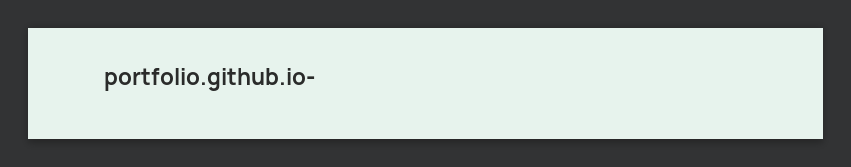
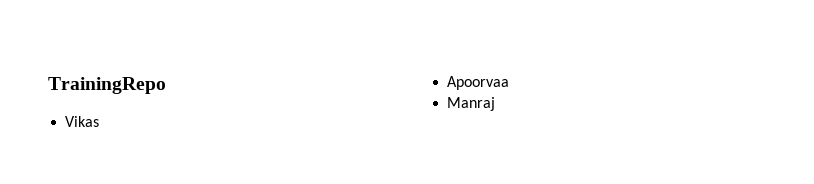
- portfolio.github.io-
+ TrainingRepo
+ Vikas
+ Apoorvaa
+ Manraj

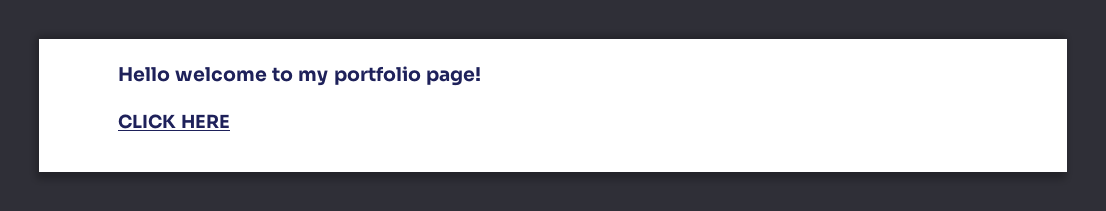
- TrainingRepo
- Vikas
- Apoorvaa
- Manraj
+ Hello welcome to my portfolio page!
+ CLICK HERE

